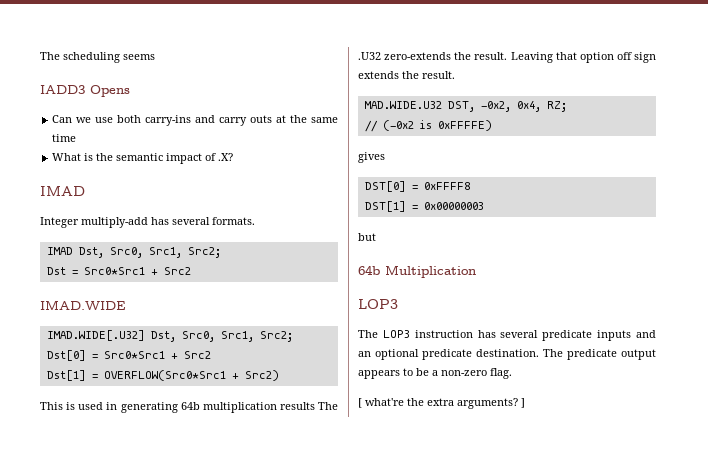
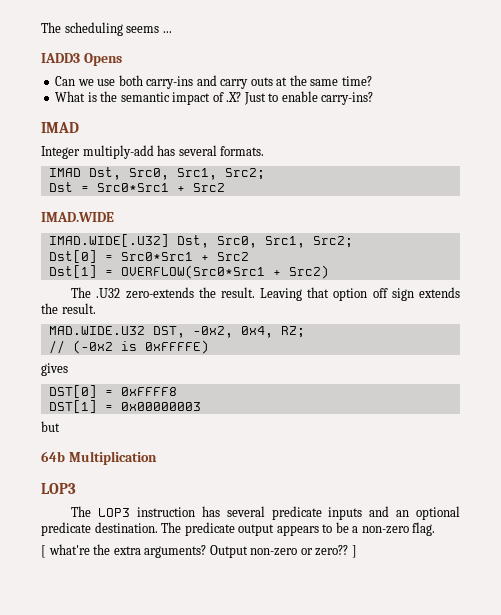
- The scheduling seems
+ The scheduling seems ...
- Can we use both carry-ins and carry outs at the same time
+ Can we use both carry-ins and carry outs at the same time?
+ Just to enable carry-ins?
- This is used in generating 64b multiplication results The .U32 zero-extends the result.
+ The .U32 zero-extends the result.
- [ what're the extra arguments? ]
+ [ what're the extra arguments? Output non-zero or zero?? ]

